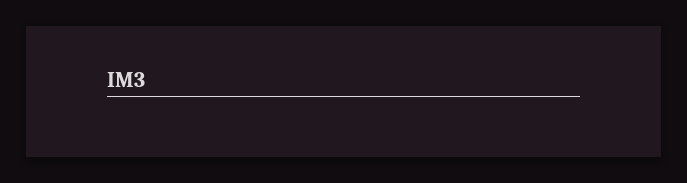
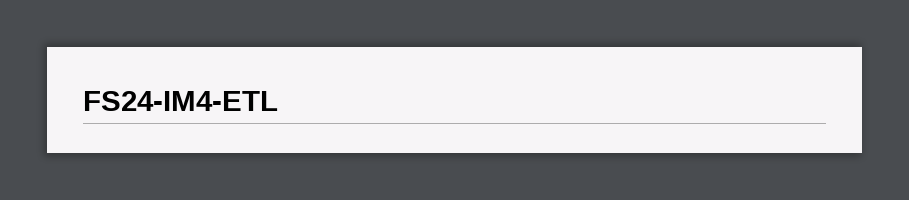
- IM3
+ FS24-IM4-ETL

